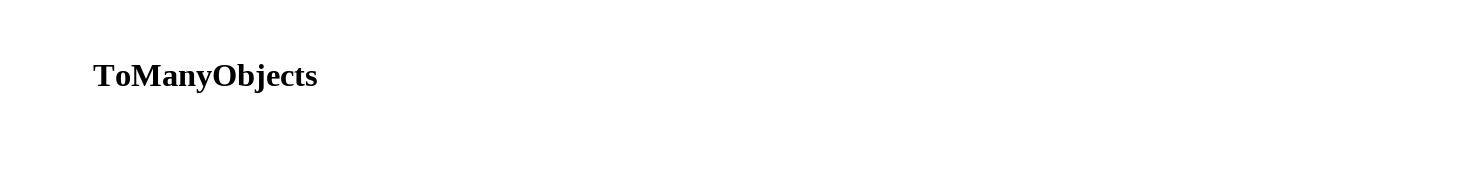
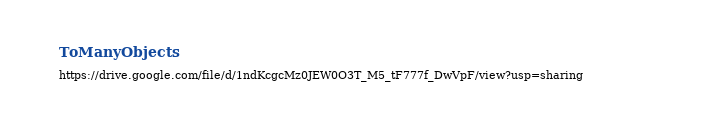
+ https://drive.google.com/file/d/1ndKcgcMz0JEW0O3T_M5_tF777f_DwVpF/view?usp=sharing

